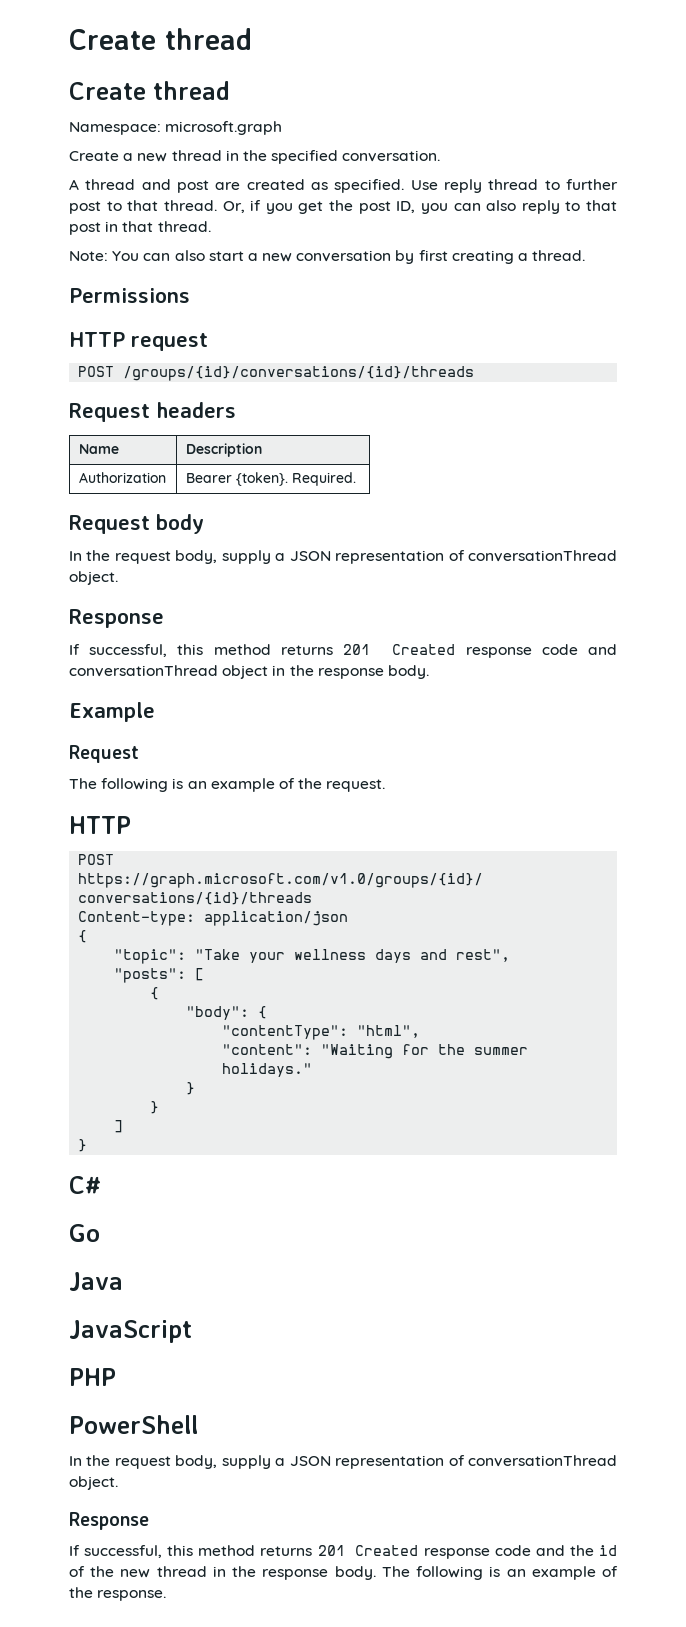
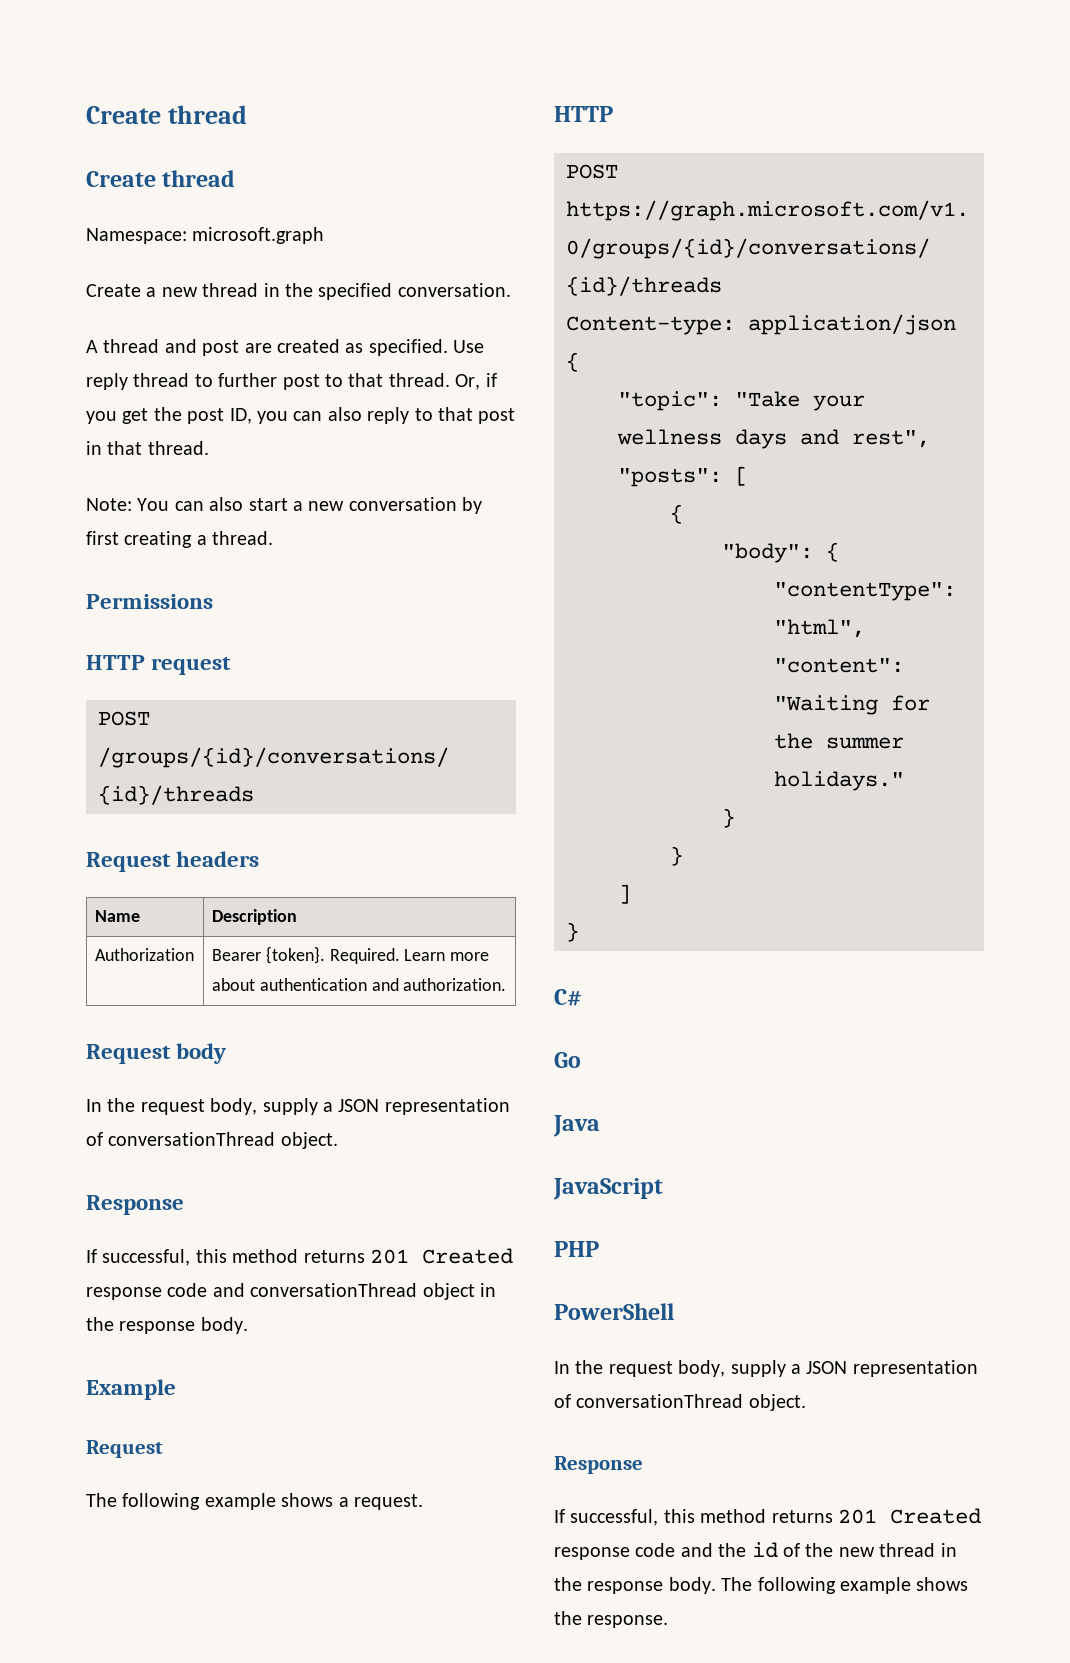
- Authorization | Bearer {token}. Required.
+ Authorization | Bearer {token}. Required. Learn more about authentication and authorization.
- The following is an example of the request.
+ The following example shows a request.
- The following is an example of the response.
+ The following example shows the response.

